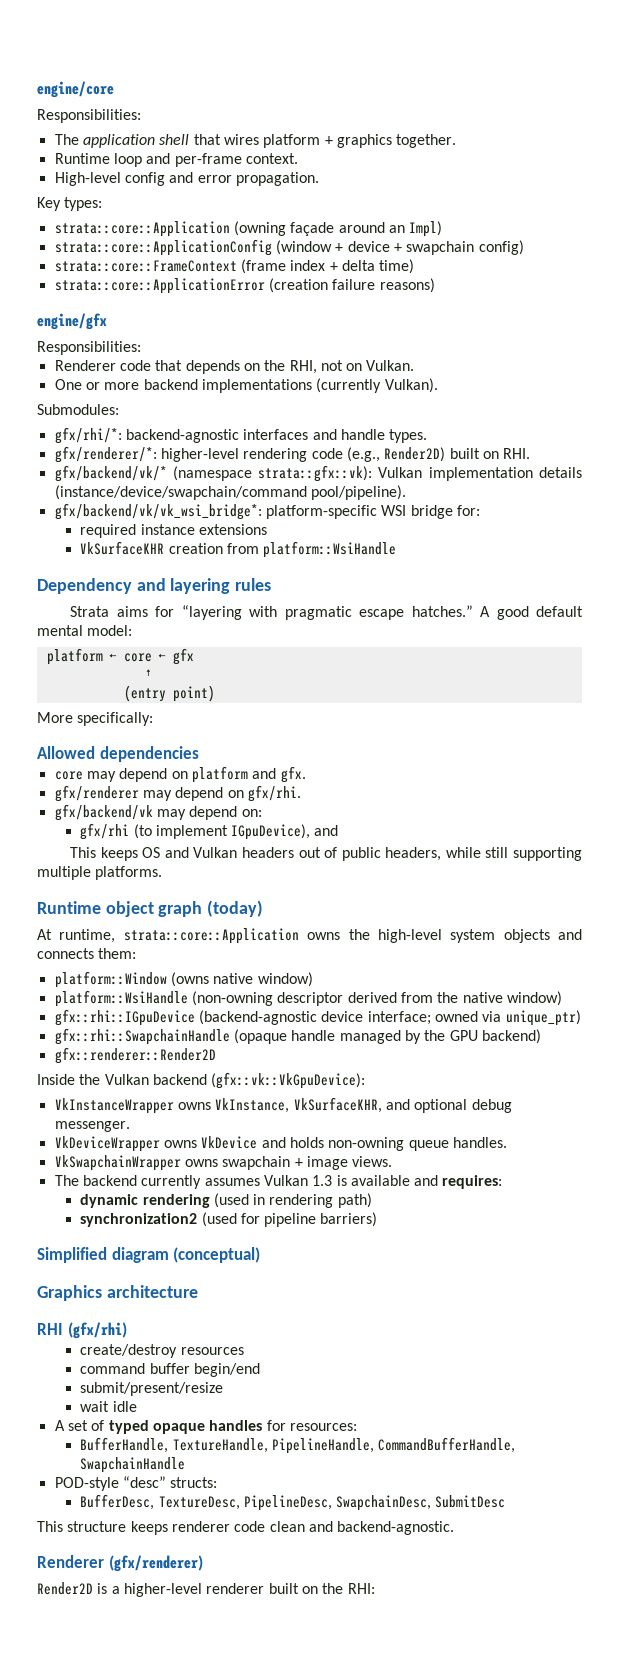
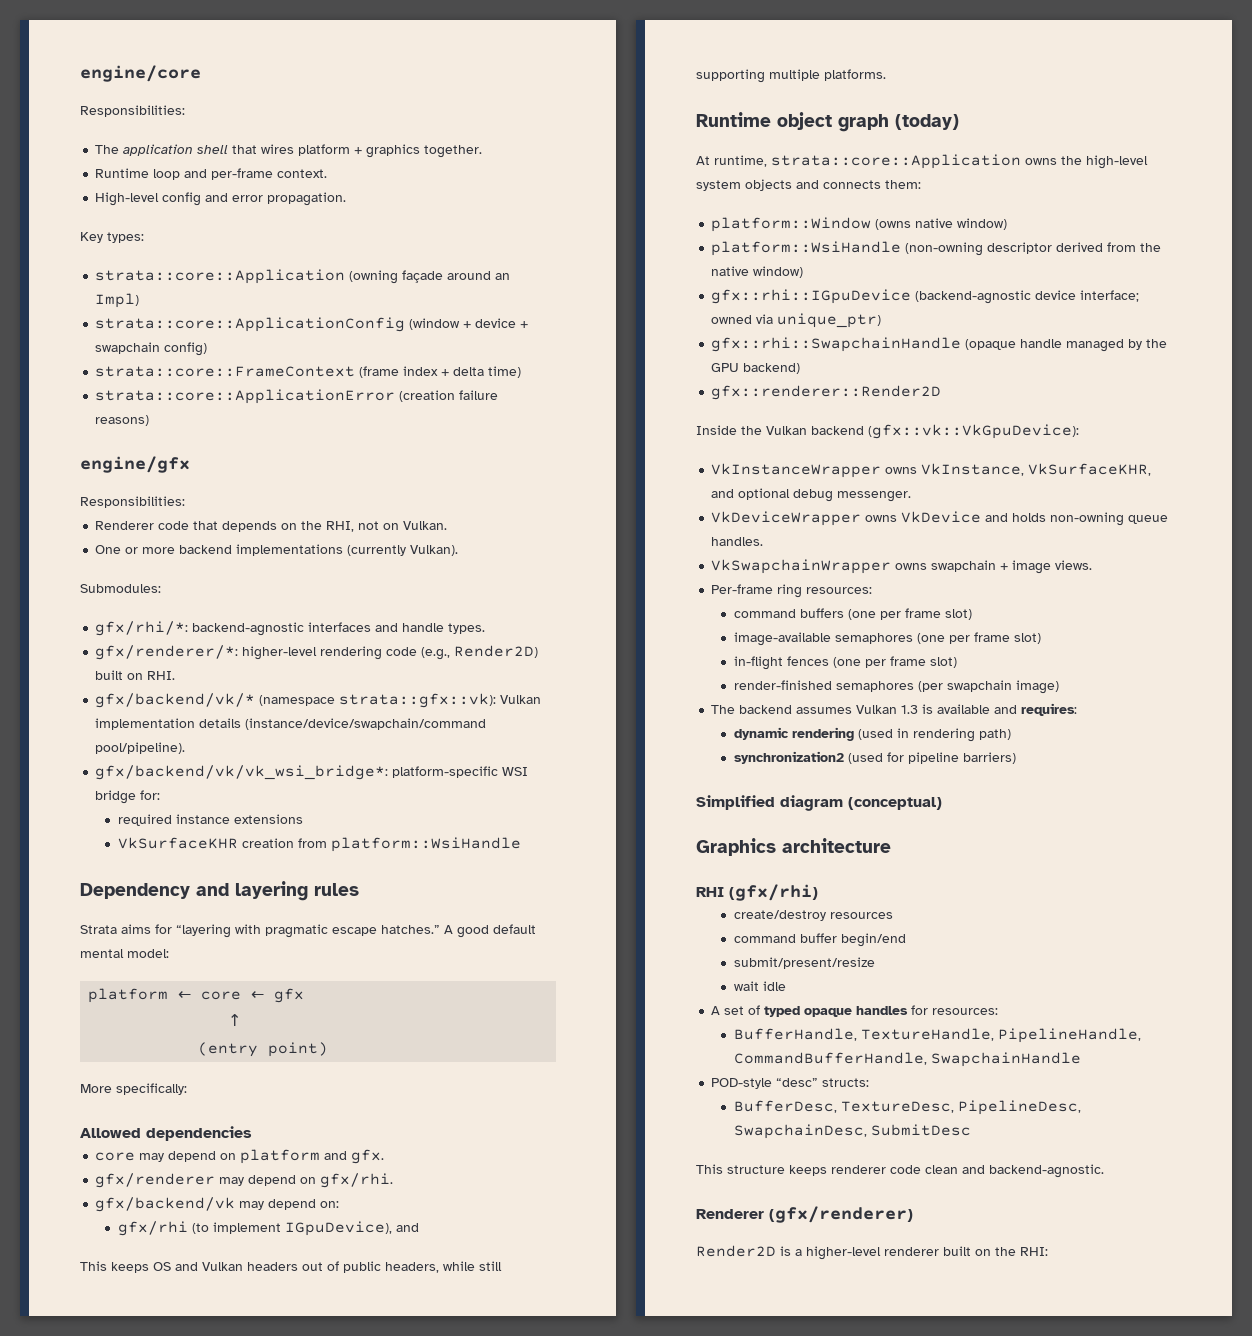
+ Per-frame ring resources:
+ command buffers (one per frame slot)
+ image-available semaphores (one per frame slot)
+ in-flight fences (one per frame slot)
+ render-finished semaphores (per swapchain image)
- The backend currently assumes Vulkan 1.3 is available and requires:
+ The backend assumes Vulkan 1.3 is available and requires:

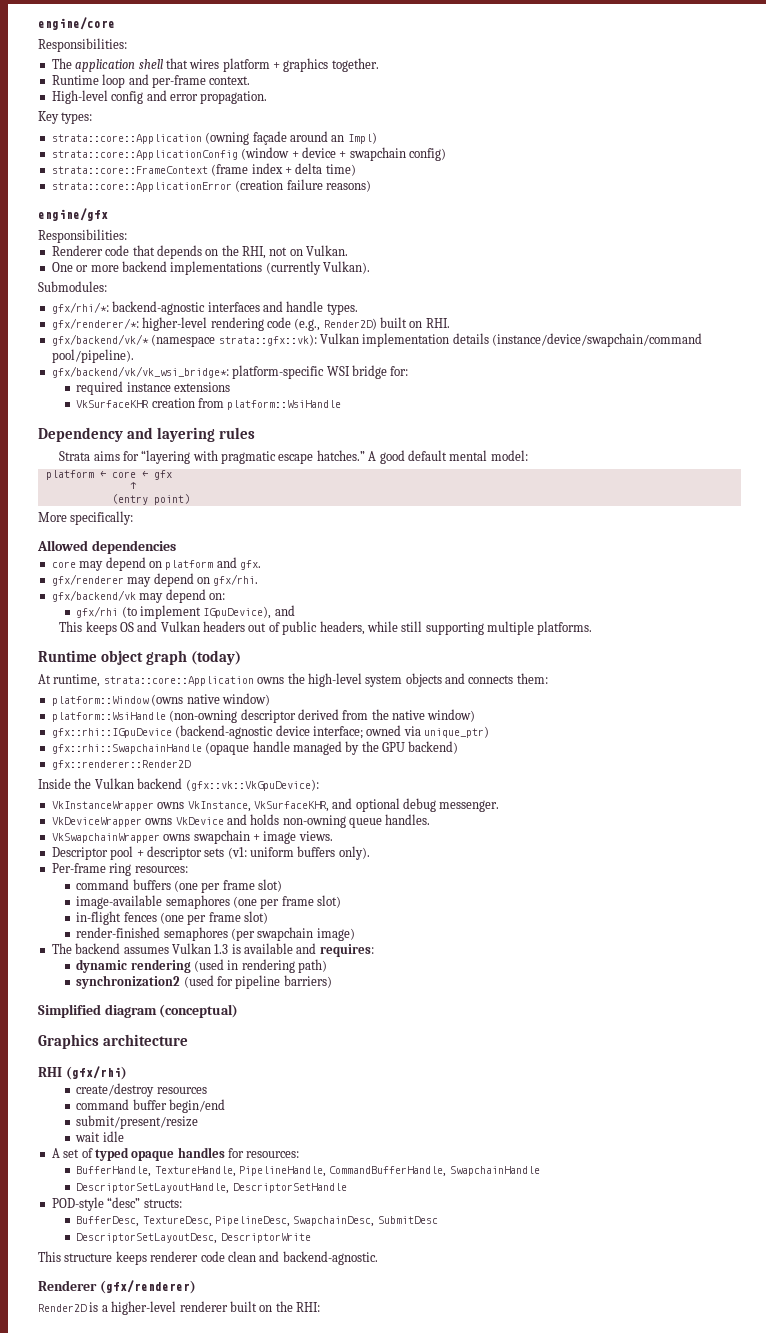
+ Descriptor pool + descriptor sets (v1: uniform buffers only).
+ DescriptorSetLayoutHandle, DescriptorSetHandle
+ DescriptorSetLayoutDesc, DescriptorWrite

